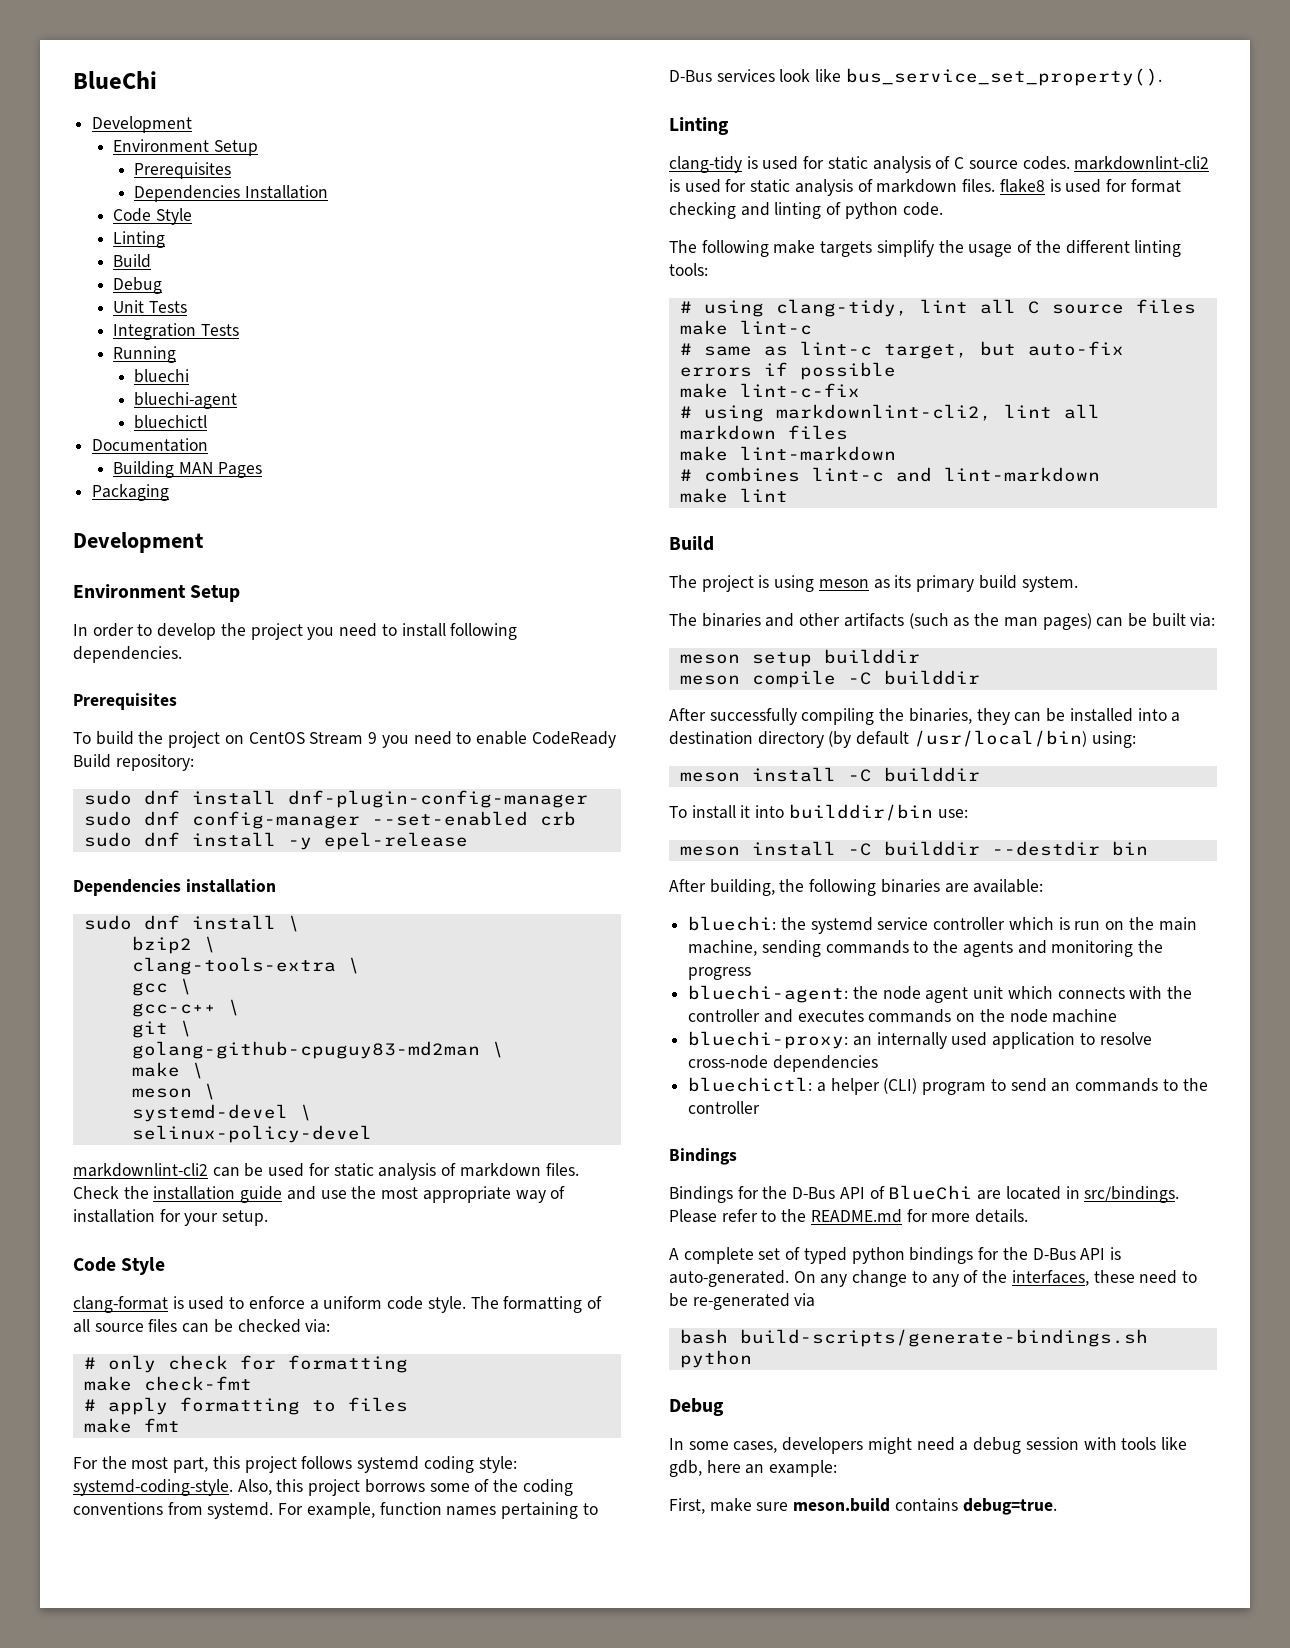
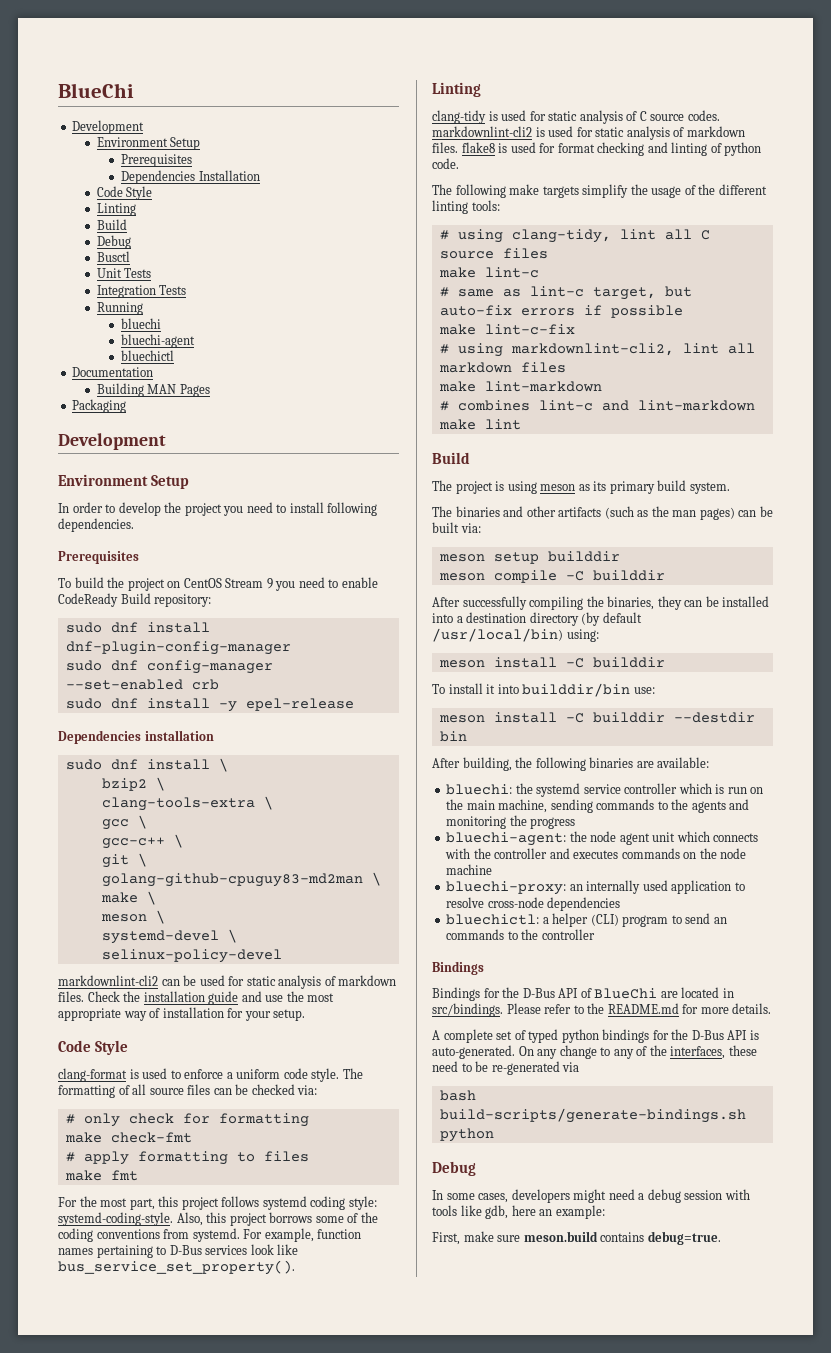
+ Busctl

